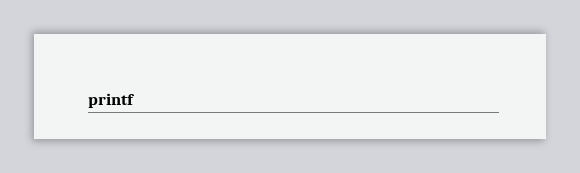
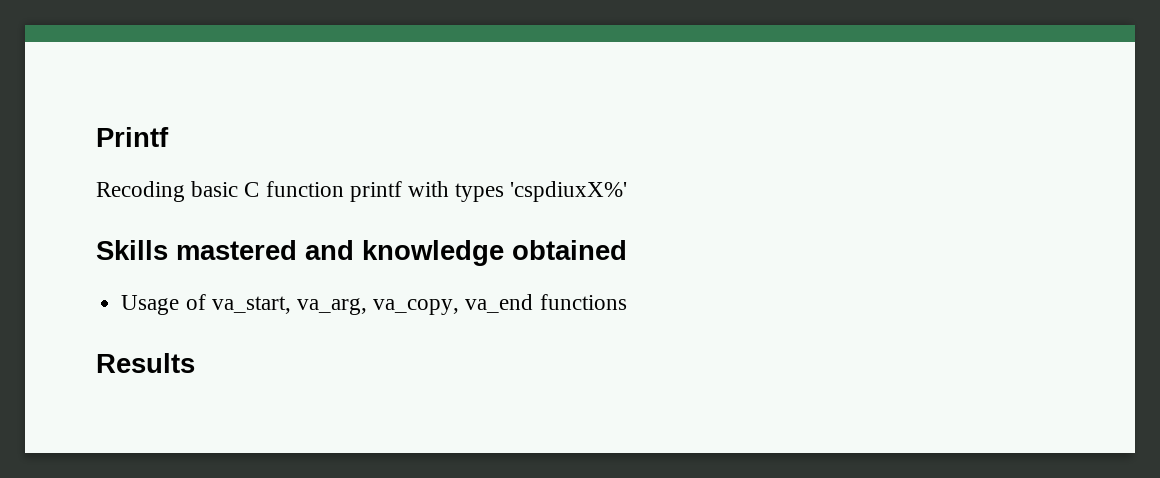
- printf
+ Printf
+ Recoding basic C function printf with types 'cspdiuxX%'
+ Skills mastered and knowledge obtained
+ Usage of va_start, va_arg, va_copy, va_end functions
+ Results

